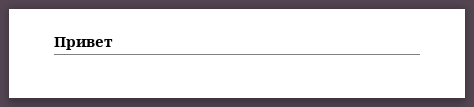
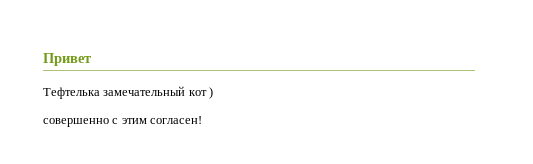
+ Тефтелька замечательный кот )
+ совершенно с этим согласен!

